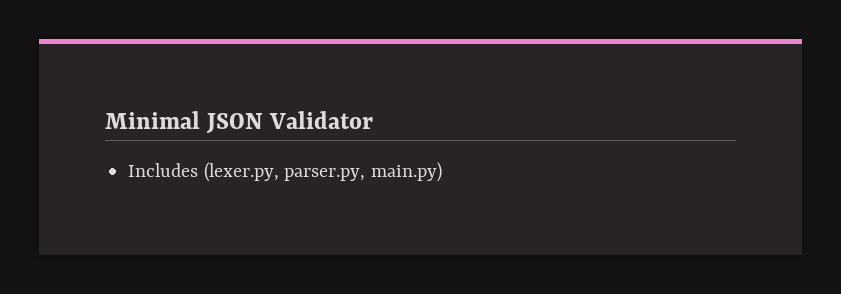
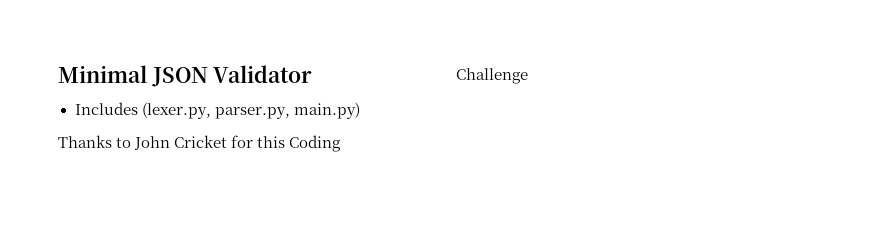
+ Thanks to John Cricket for this Coding Challenge

